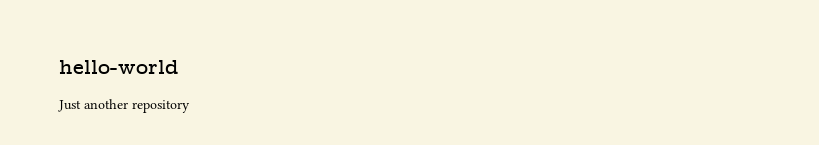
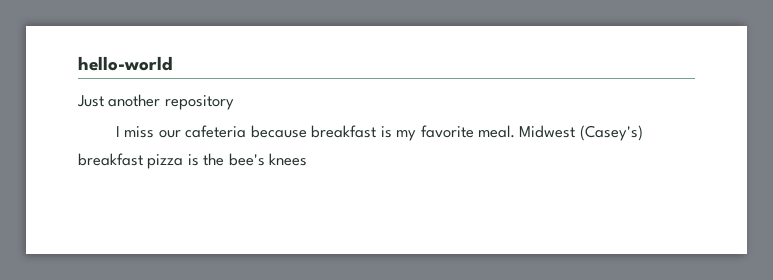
+ I miss our cafeteria because breakfast is my favorite meal. Midwest (Casey's) breakfast pizza is the bee's knees

